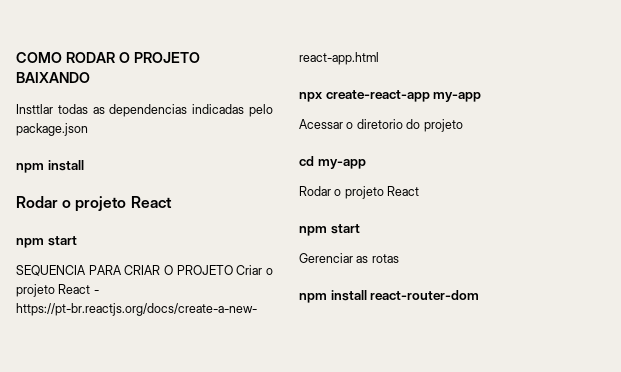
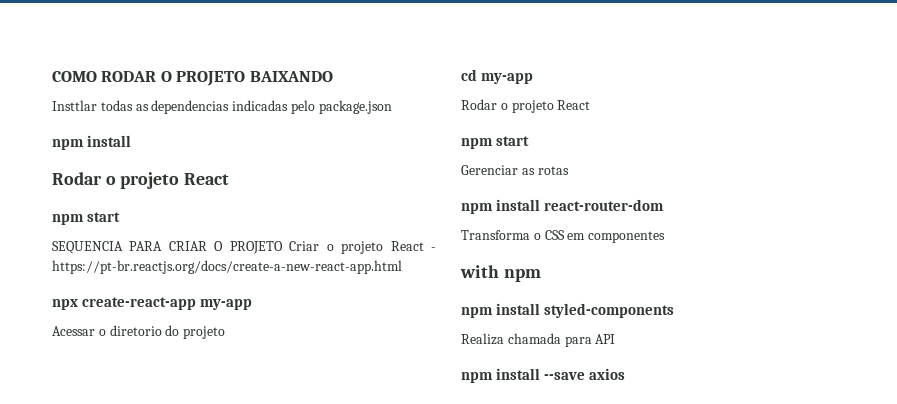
+ Transforma o CSS em componentes
+ with npm
+ npm install styled-components
+ Realiza chamada para API
+ npm install --save axios

